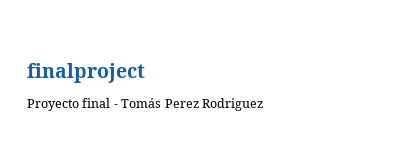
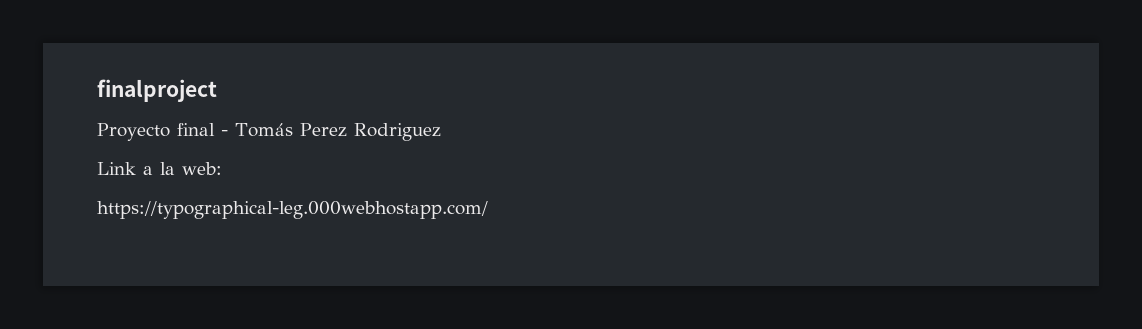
+ Link a la web:
+ https://typographical-leg.000webhostapp.com/

